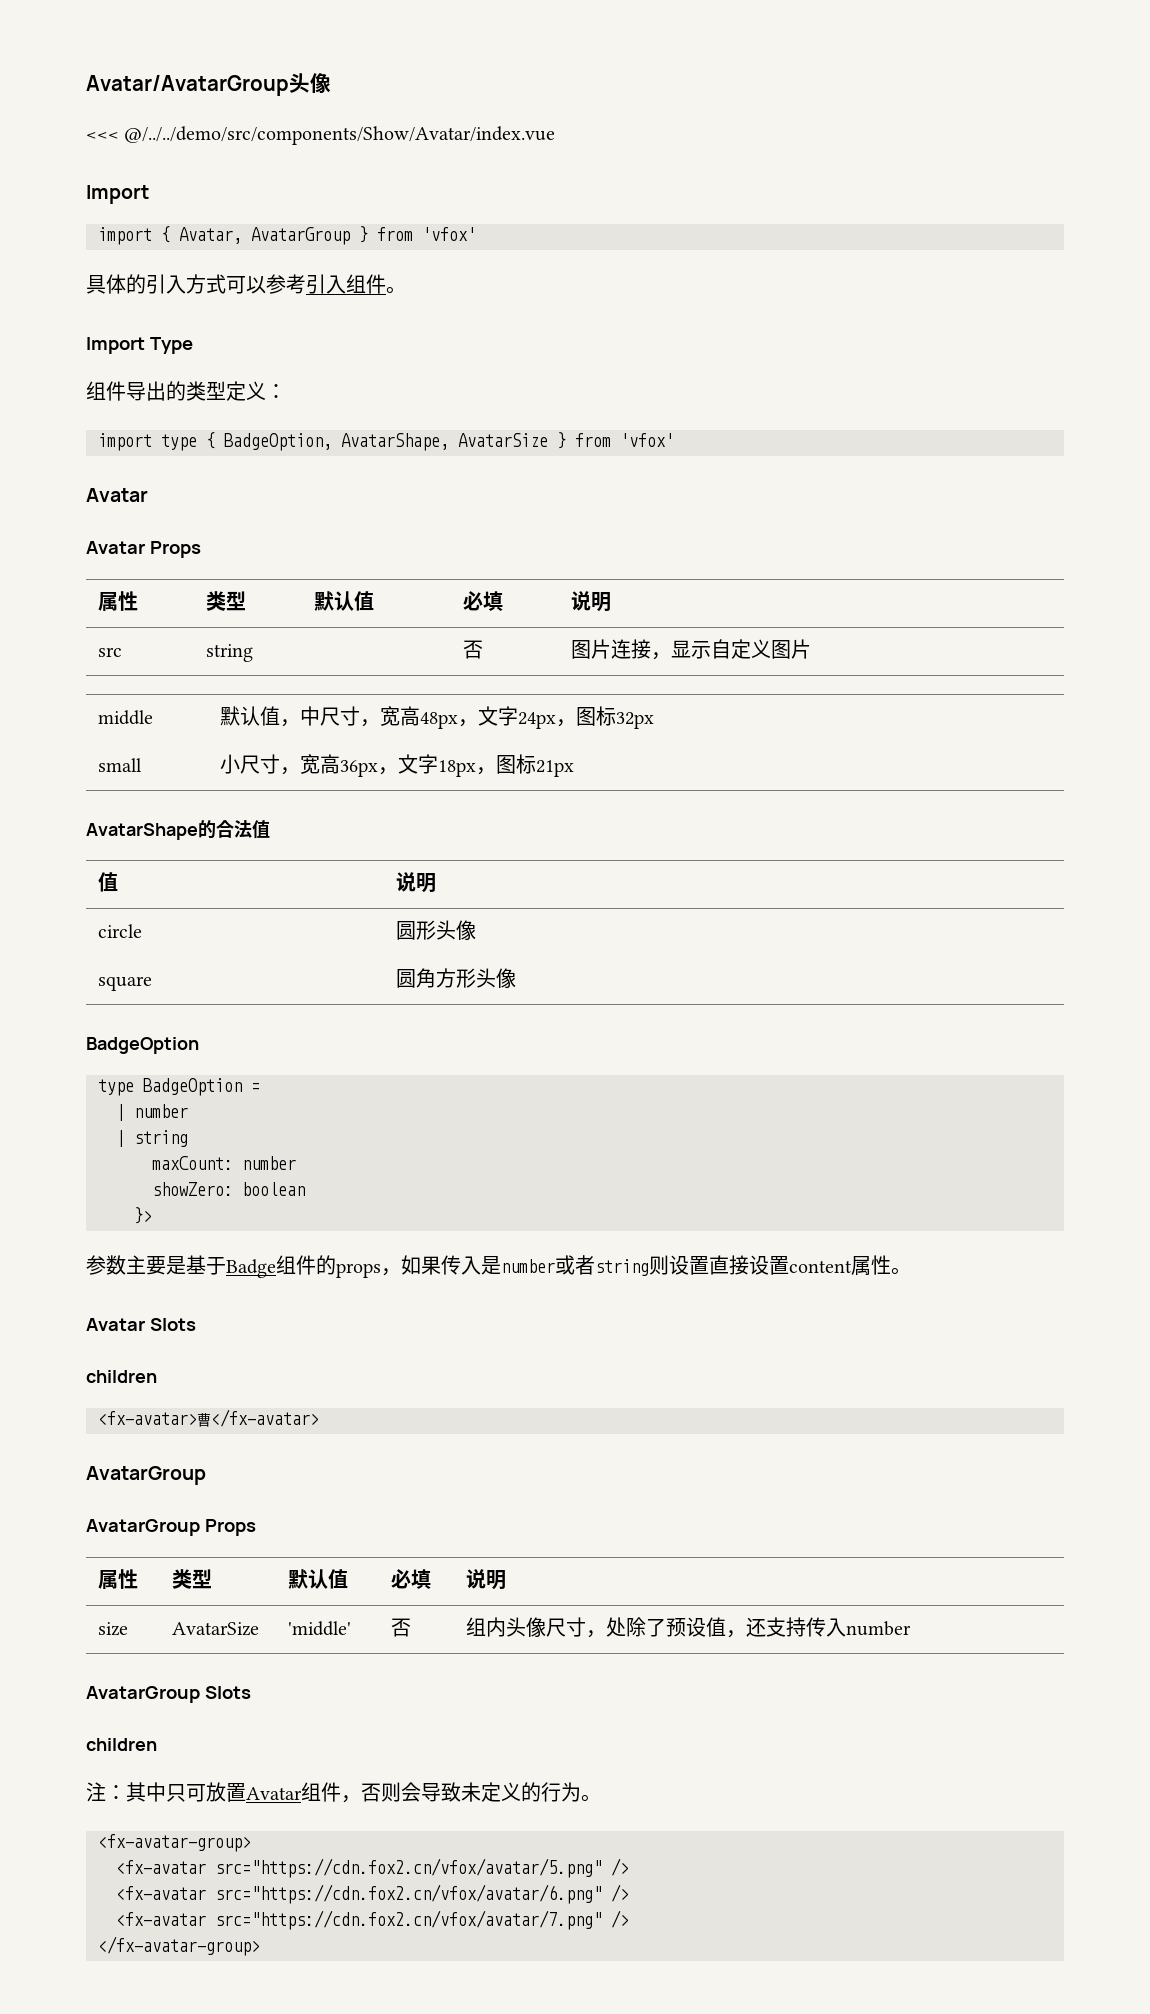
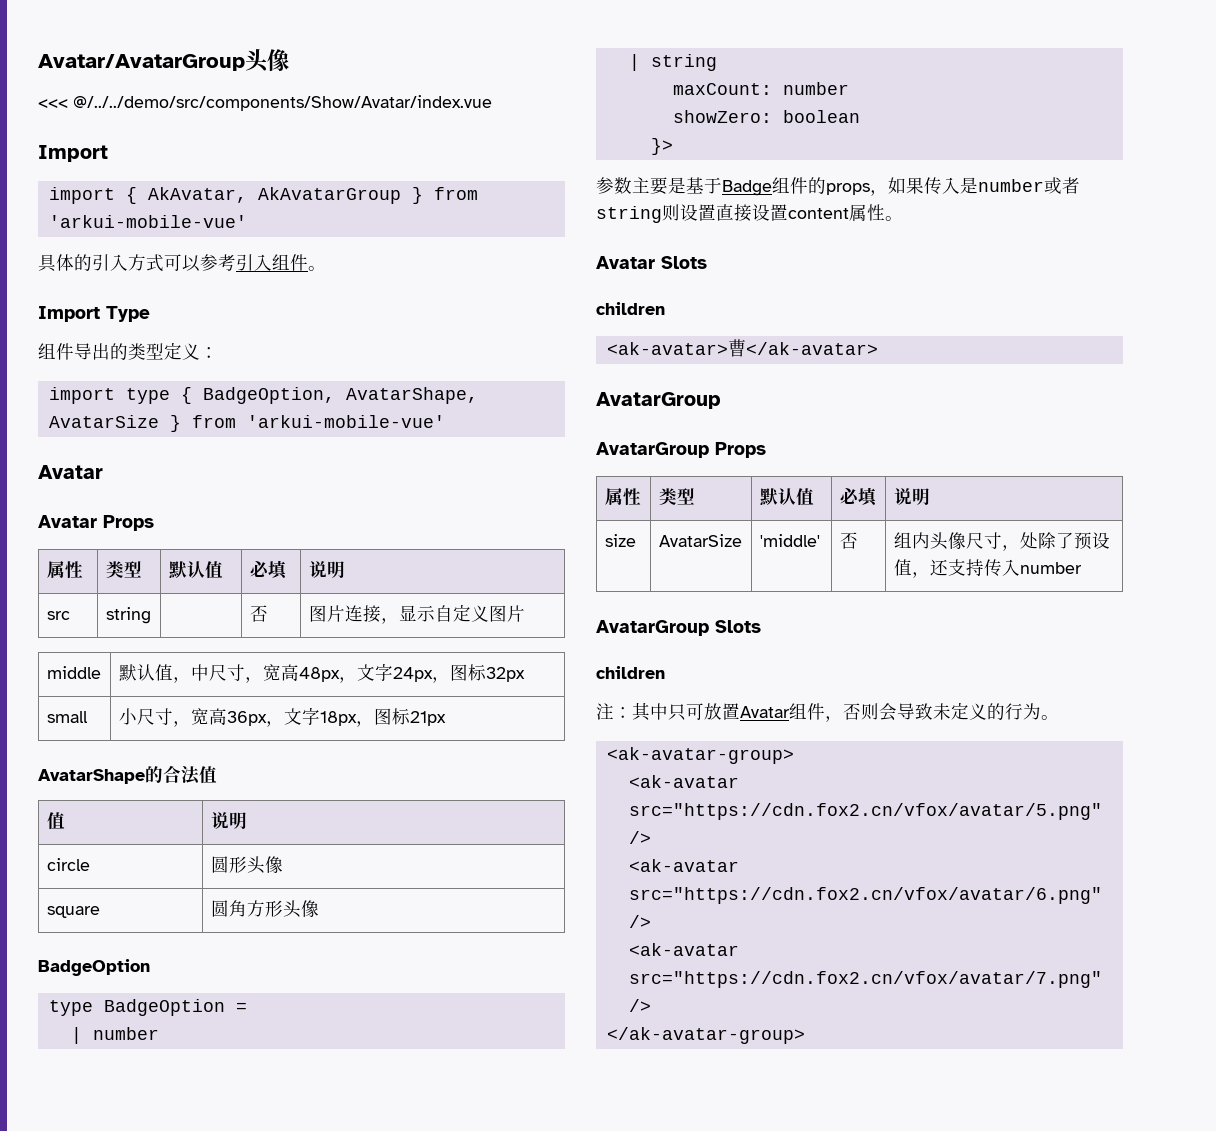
- import { Avatar, AvatarGroup } from 'vfox'
+ import { AkAvatar, AkAvatarGroup } from 'arkui-mobile-vue'
- import type { BadgeOption, AvatarShape, AvatarSize } from 'vfox'
+ import type { BadgeOption, AvatarShape, AvatarSize } from 'arkui-mobile-vue'
- <fx-avatar>曹</fx-avatar>
+ <ak-avatar>曹</ak-avatar>
- <fx-avatar-group>
- <fx-avatar src="https://cdn.fox2.cn/vfox/avatar/5.png" />
+ <ak-avatar-group>
+ <ak-avatar src="https://cdn.fox2.cn/vfox/avatar/5.png" />
- <fx-avatar src="https://cdn.fox2.cn/vfox/avatar/6.png" />
+ <ak-avatar src="https://cdn.fox2.cn/vfox/avatar/6.png" />
- <fx-avatar src="https://cdn.fox2.cn/vfox/avatar/7.png" />
+ <ak-avatar src="https://cdn.fox2.cn/vfox/avatar/7.png" />
- </fx-avatar-group>
+ </ak-avatar-group>

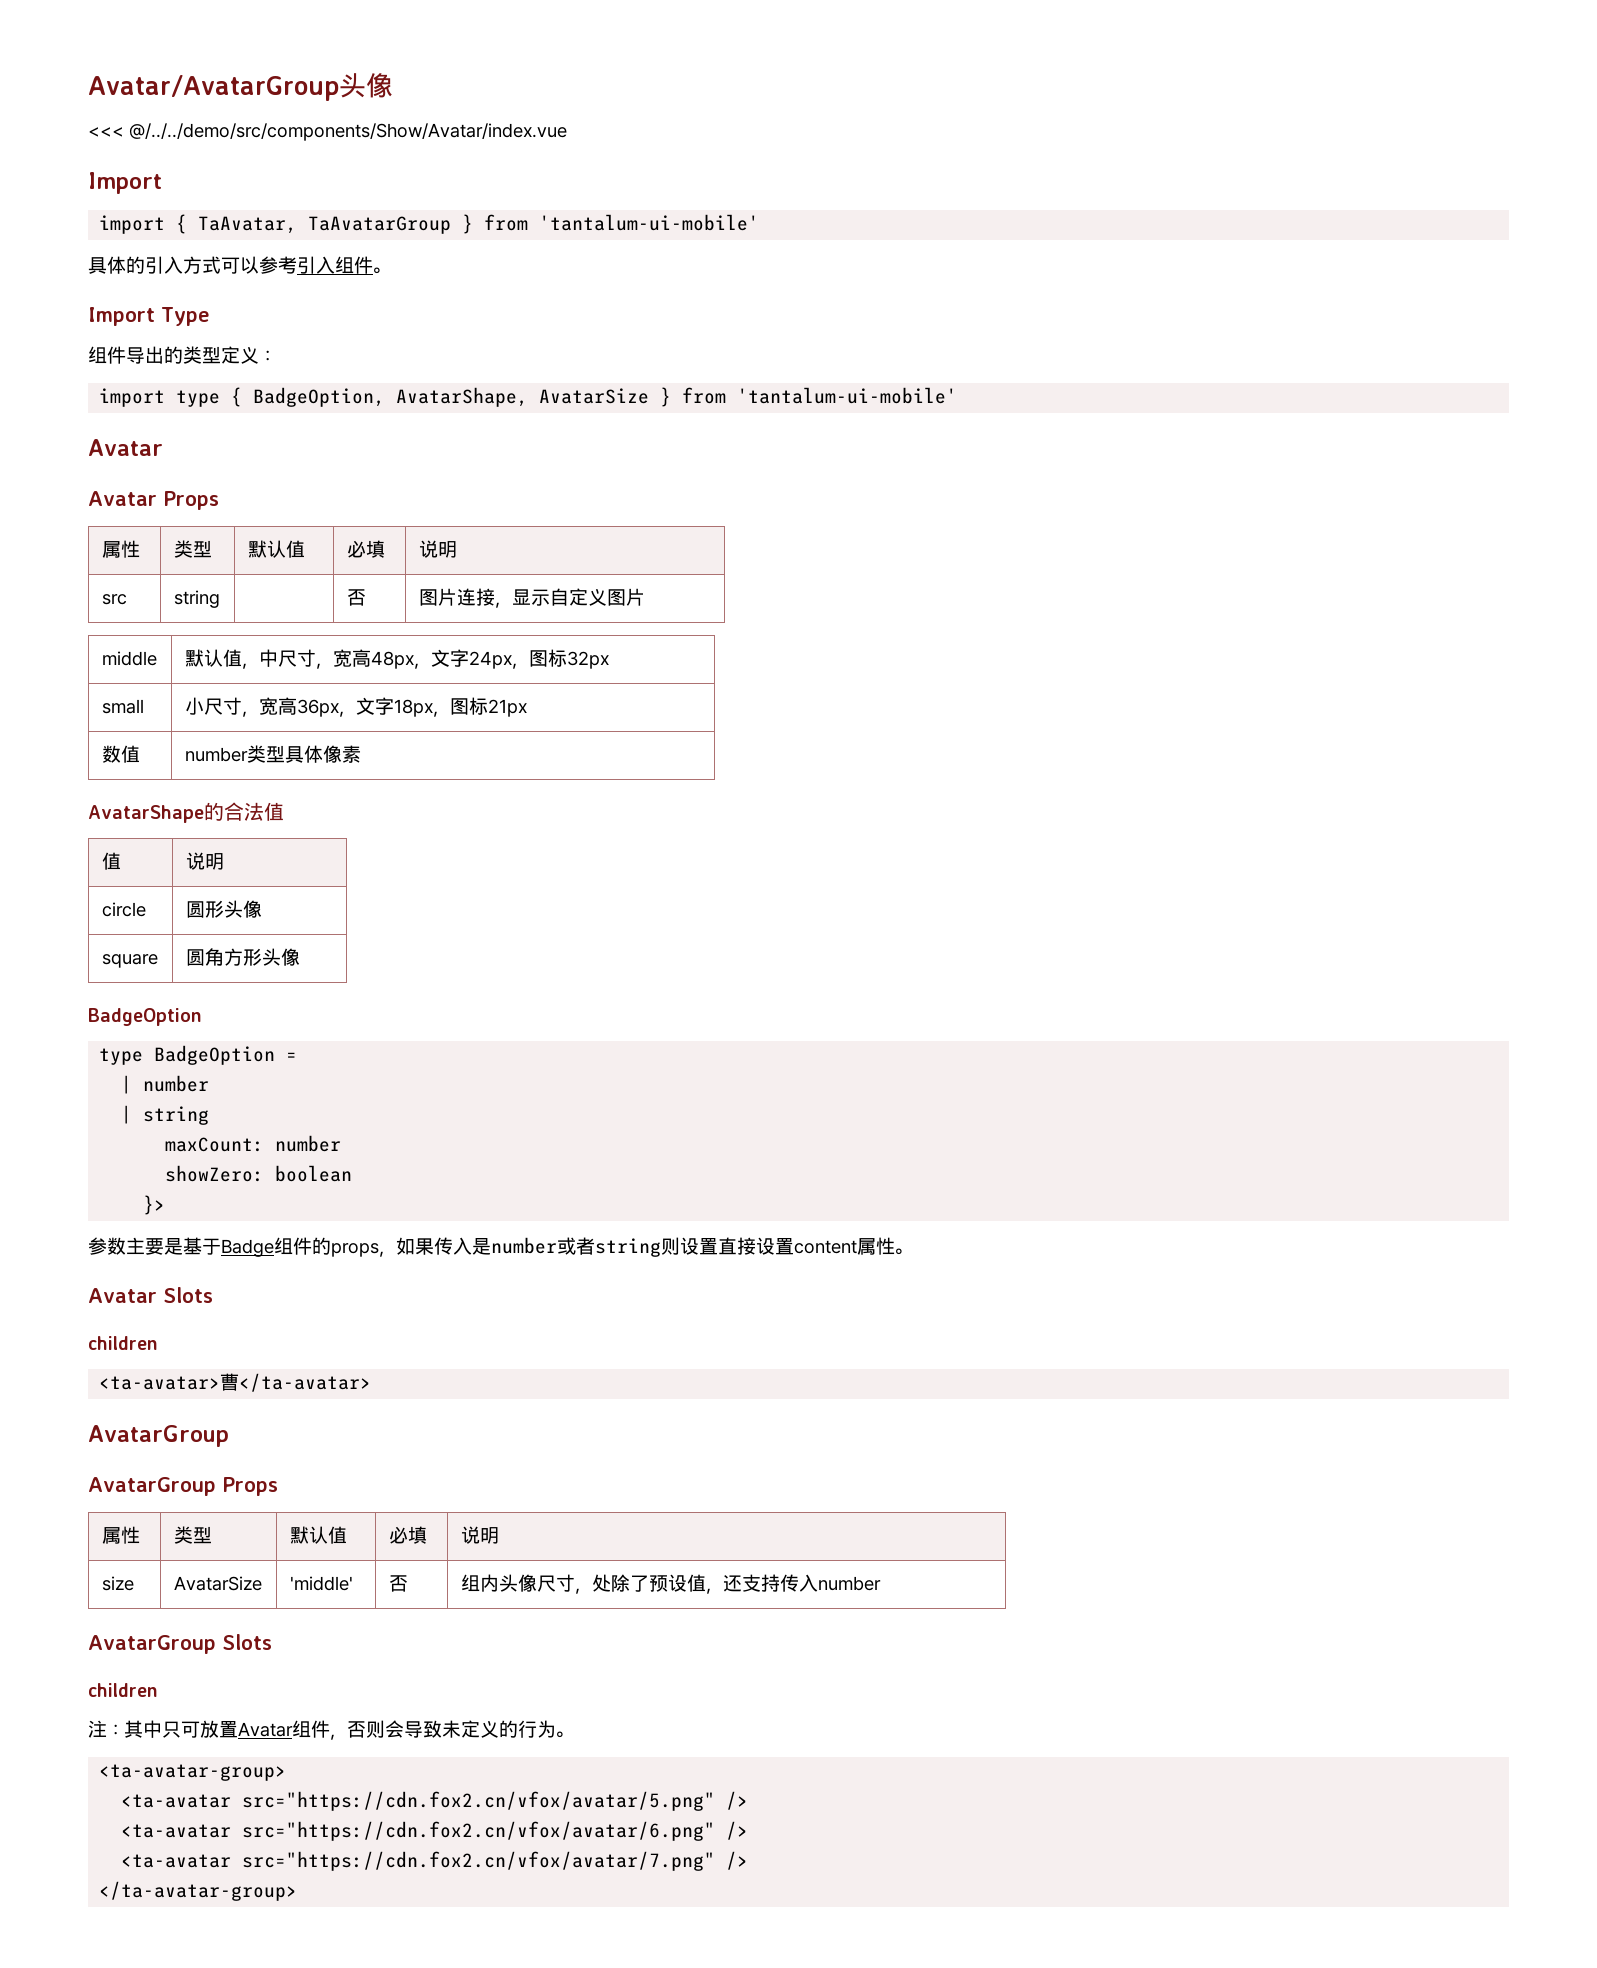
- import { AkAvatar, AkAvatarGroup } from 'arkui-mobile-vue'
+ import { TaAvatar, TaAvatarGroup } from 'tantalum-ui-mobile'
- import type { BadgeOption, AvatarShape, AvatarSize } from 'arkui-mobile-vue'
+ import type { BadgeOption, AvatarShape, AvatarSize } from 'tantalum-ui-mobile'
+ 数值 | number类型具体像素
- <ak-avatar>曹</ak-avatar>
+ <ta-avatar>曹</ta-avatar>
- <ak-avatar-group>
- <ak-avatar src="https://cdn.fox2.cn/vfox/avatar/5.png" />
+ <ta-avatar-group>
+ <ta-avatar src="https://cdn.fox2.cn/vfox/avatar/5.png" />
- <ak-avatar src="https://cdn.fox2.cn/vfox/avatar/6.png" />
+ <ta-avatar src="https://cdn.fox2.cn/vfox/avatar/6.png" />
- <ak-avatar src="https://cdn.fox2.cn/vfox/avatar/7.png" />
+ <ta-avatar src="https://cdn.fox2.cn/vfox/avatar/7.png" />
- </ak-avatar-group>
+ </ta-avatar-group>

